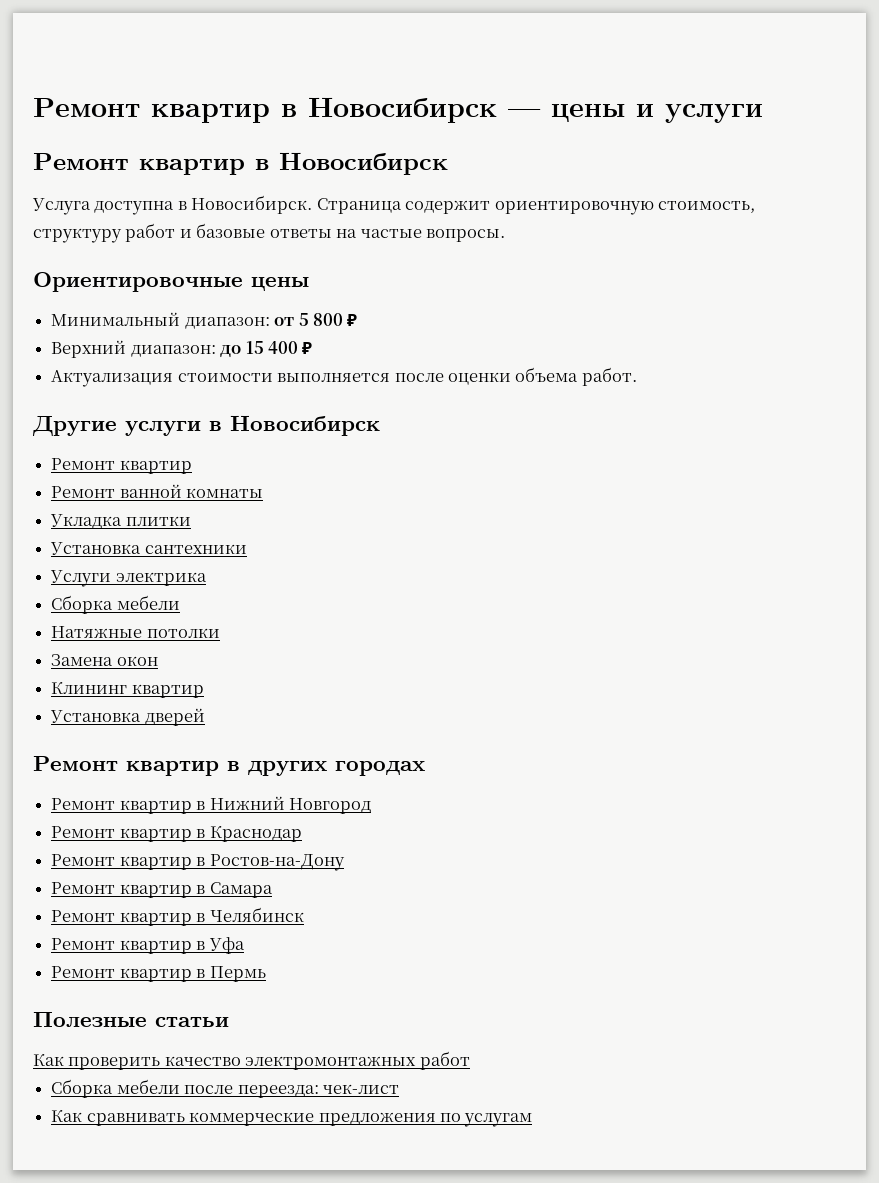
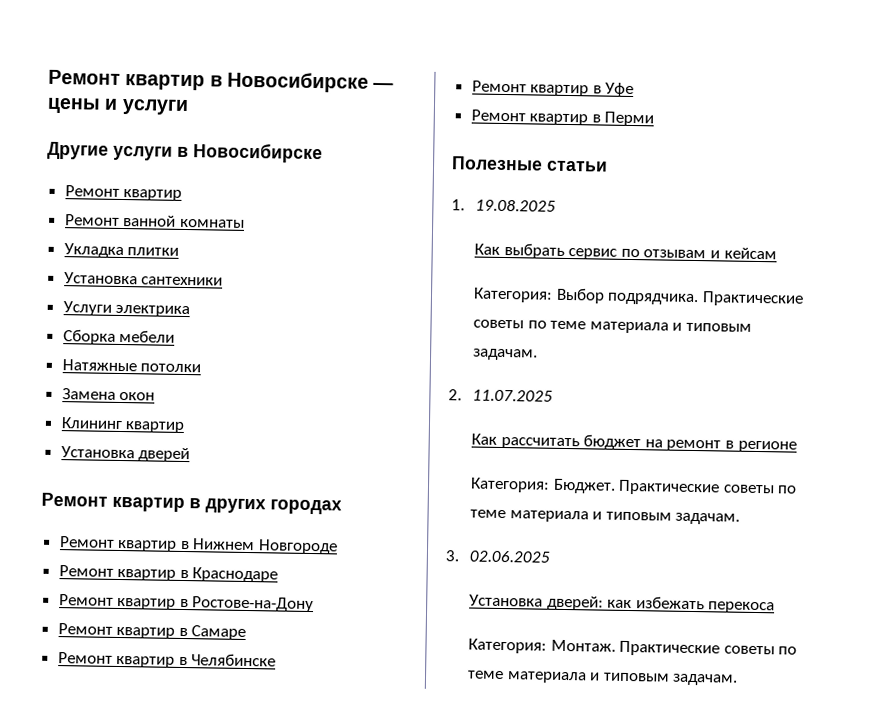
- Ремонт квартир в Новосибирск — цены и услуги
- Ремонт квартир в Новосибирск
- Услуга доступна в Новосибирск. Страница содержит ориентировочную стоимость, структуру работ и базовые ответы на частые вопросы.
- Ориентировочные цены
- Минимальный диапазон: от 5 800 ₽
- Верхний диапазон: до 15 400 ₽
- Актуализация стоимости выполняется после оценки объема работ.
+ Ремонт квартир в Новосибирске — цены и услуги
- Другие услуги в Новосибирск
+ Другие услуги в Новосибирске
- Ремонт квартир в Нижний Новгород
- Ремонт квартир в Краснодар
- Ремонт квартир в Ростов-на-Дону
- Ремонт квартир в Самара
- Ремонт квартир в Челябинск
- Ремонт квартир в Уфа
- Ремонт квартир в Пермь
+ Ремонт квартир в Нижнем Новгороде
+ Ремонт квартир в Краснодаре
+ Ремонт квартир в Ростове-на-Дону
+ Ремонт квартир в Самаре
+ Ремонт квартир в Челябинске
+ Ремонт квартир в Уфе
+ Ремонт квартир в Перми
- Как проверить качество электромонтажных работ
- Сборка мебели после переезда: чек-лист
- Как сравнивать коммерческие предложения по услугам
+ 1. 19.08.2025
+ Как выбрать сервис по отзывам и кейсам
+ Категория: Выбор подрядчика. Практические советы по теме материала и типовым задачам.
+ 2. 11.07.2025
+ Как рассчитать бюджет на ремонт в регионе
+ Категория: Бюджет. Практические советы по теме материала и типовым задачам.
+ 3. 02.06.2025
+ Установка дверей: как избежать перекоса
+ Категория: Монтаж. Практические советы по теме материала и типовым задачам.

